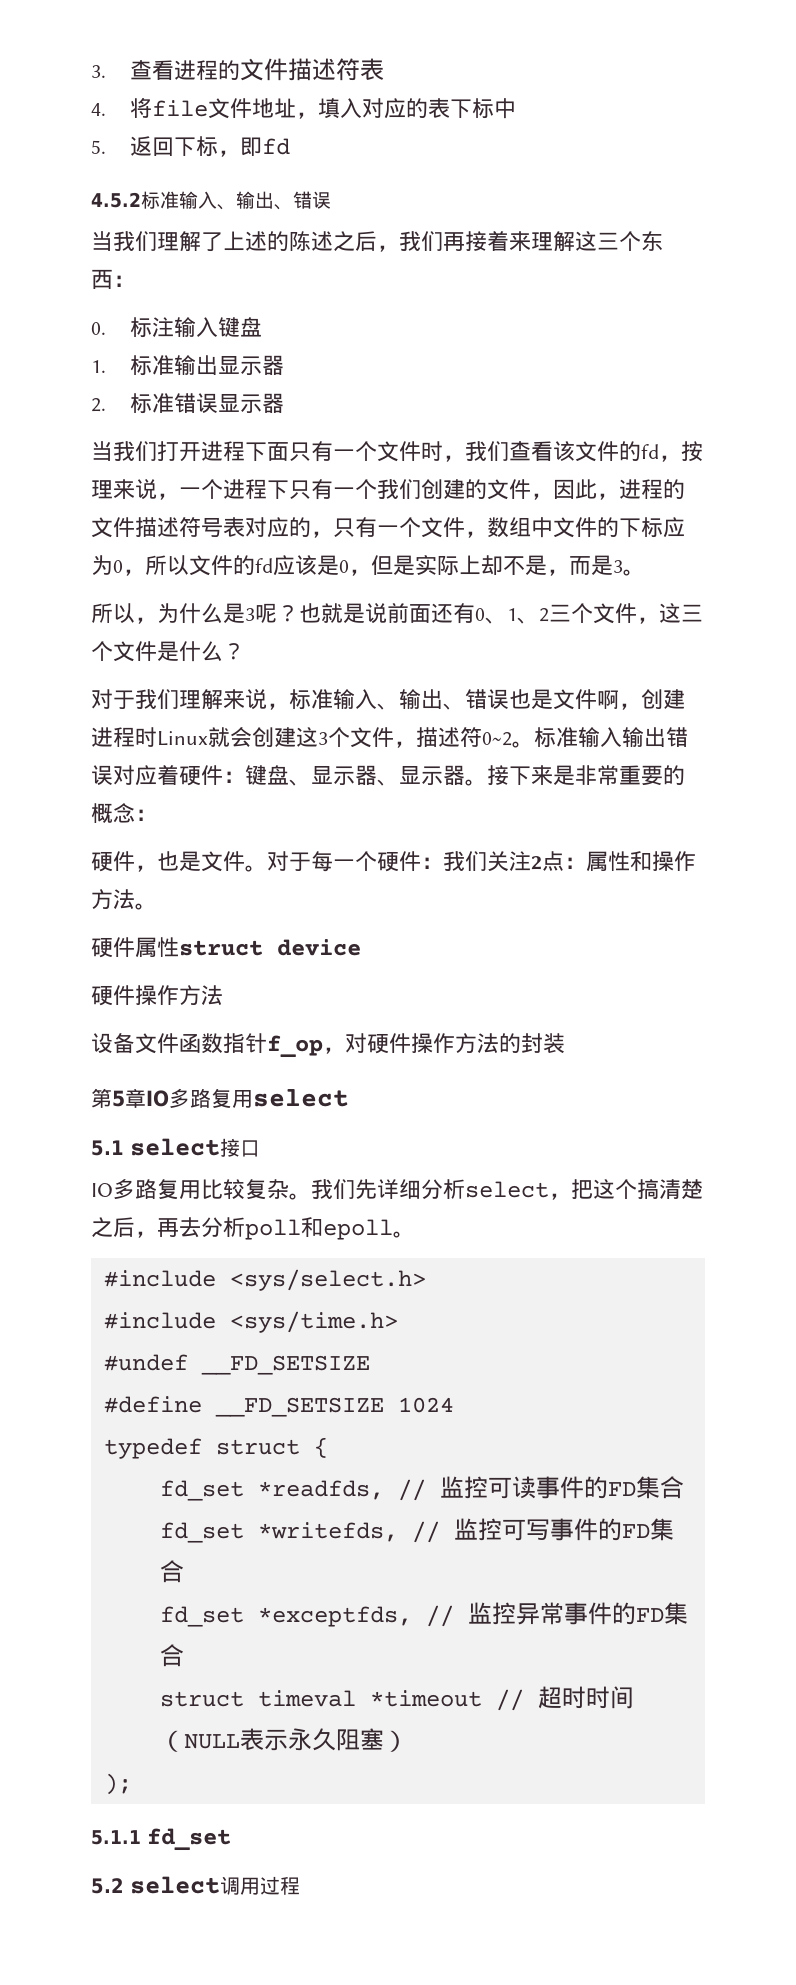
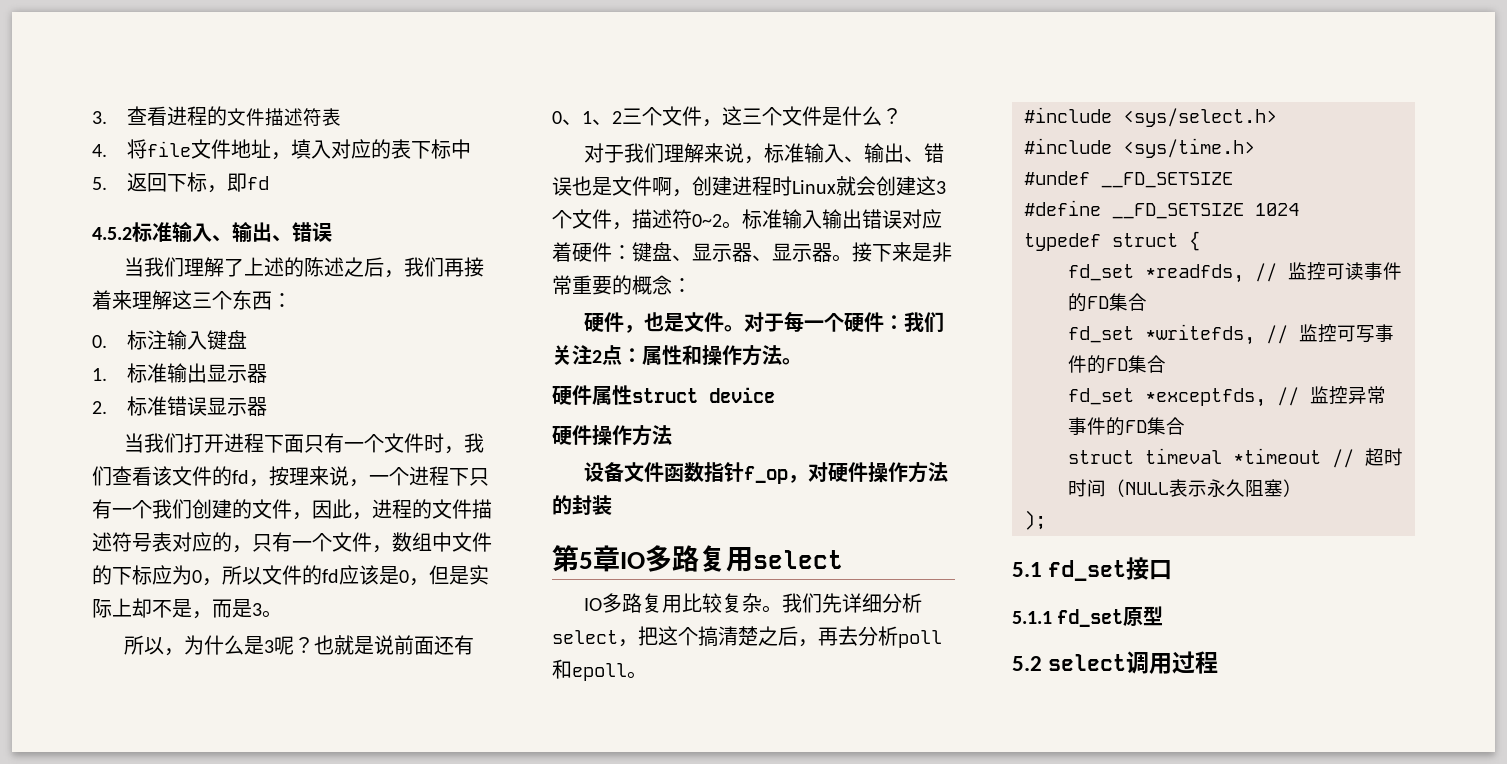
- 5.1 select接口
+ 5.1 fd_set接口
- 5.1.1 fd_set
+ 5.1.1 fd_set原型

